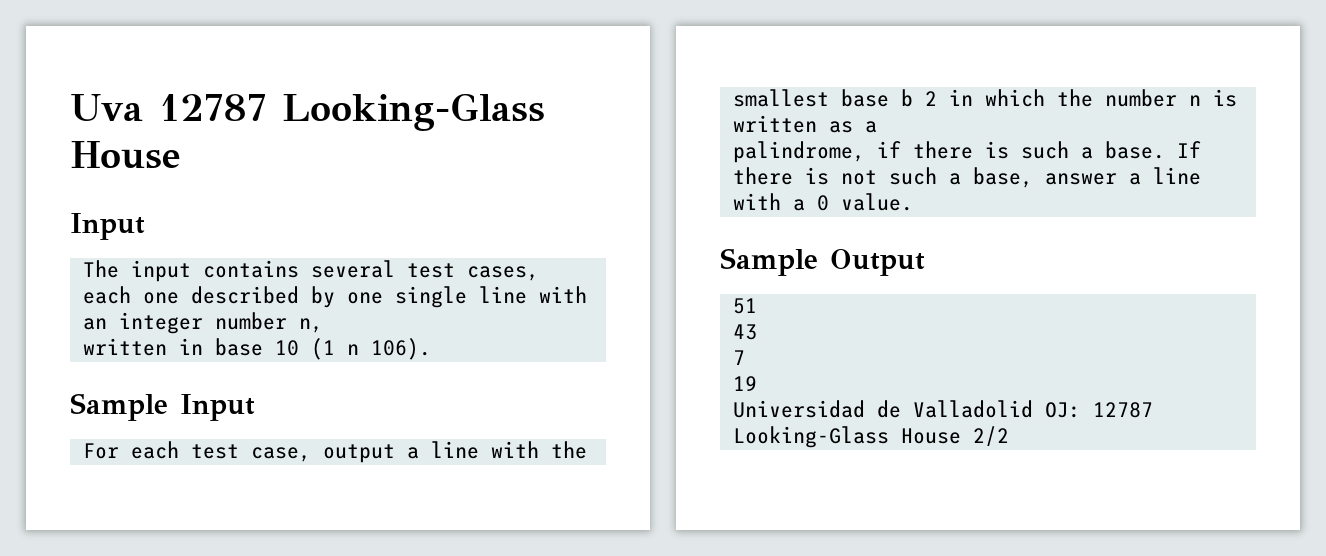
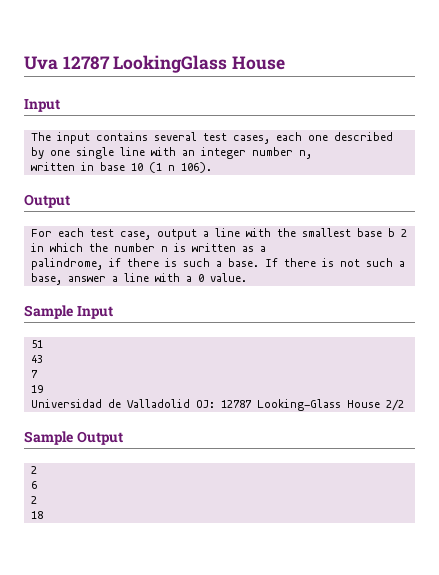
- Uva 12787 Looking-Glass House
+ Uva 12787 LookingGlass House
  written in base 10 (1 n 106).
- Sample Input
+ Output
- Sample Output
+ Sample Input
+ Sample Output
+ 2
+ 6
+ 2
+ 18

